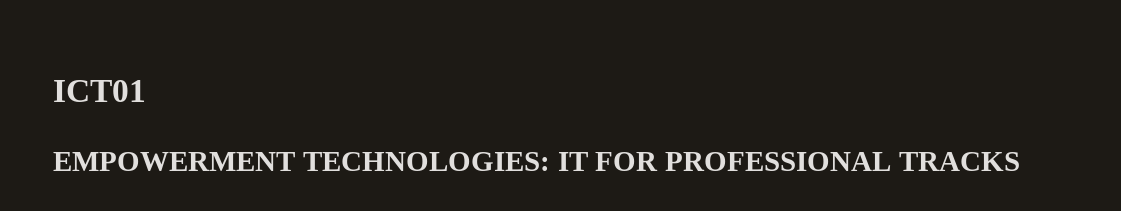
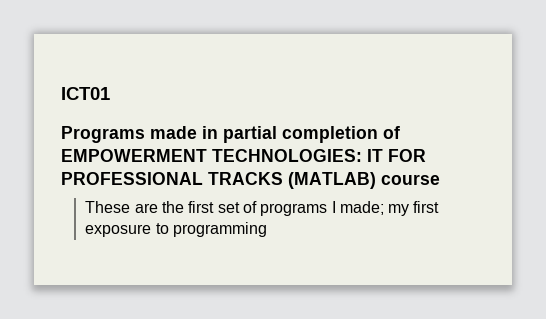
- EMPOWERMENT TECHNOLOGIES: IT FOR PROFESSIONAL TRACKS
+ Programs made in partial completion of EMPOWERMENT TECHNOLOGIES: IT FOR PROFESSIONAL TRACKS (MATLAB) course
+ These are the first set of programs I made; my first exposure to programming

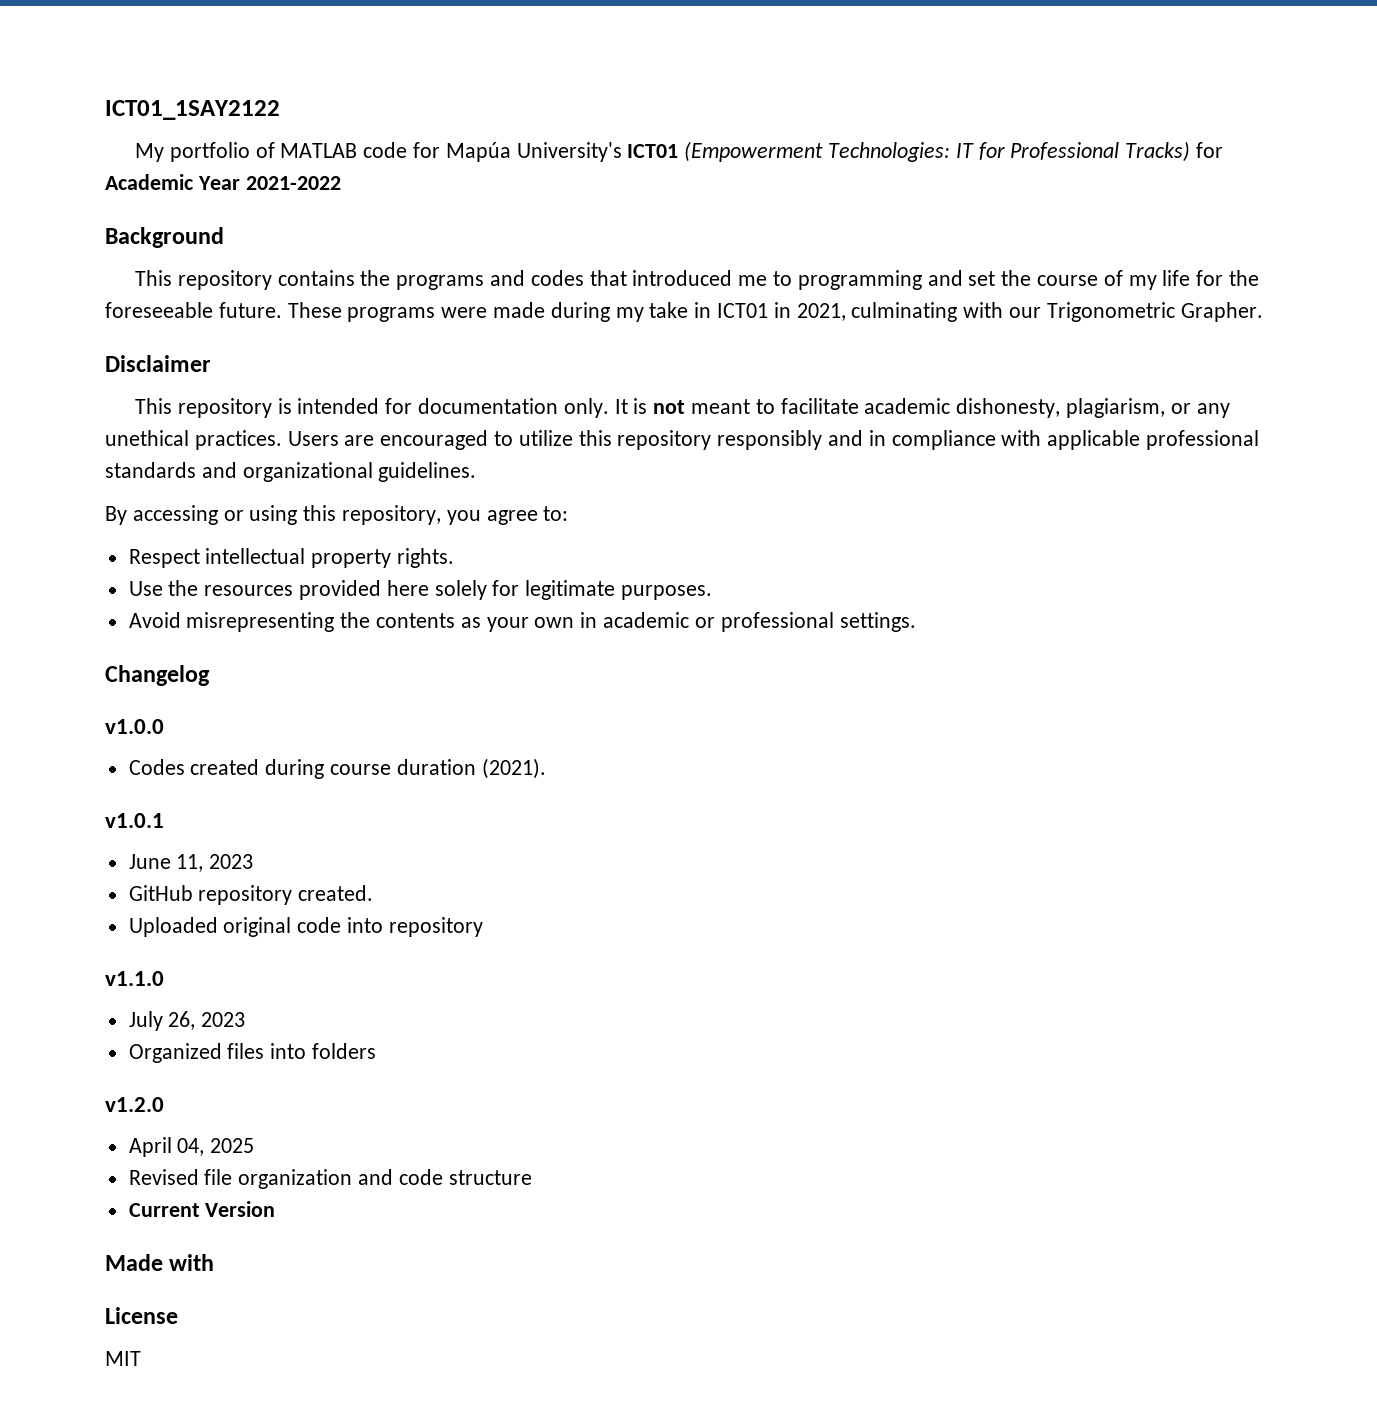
- ICT01
- Programs made in partial completion of EMPOWERMENT TECHNOLOGIES: IT FOR PROFESSIONAL TRACKS (MATLAB) course
- These are the first set of programs I made; my first exposure to programming
+ ICT01_1SAY2122
+ My portfolio of MATLAB code for Mapúa University's ICT01 (Empowerment Technologies: IT for Professional Tracks) for Academic Year 2021-2022
+ Background
+ This repository contains the programs and codes that introduced me to programming and set the course of my life for the foreseeable future. These programs were made during my take in ICT01 in 2021, culminating with our Trigonometric Grapher.
+ Disclaimer
+ This repository is intended for documentation only. It is not meant to facilitate academic dishonesty, plagiarism, or any unethical practices. Users are encouraged to utilize this repository responsibly and in compliance with applicable professional standards and organizational guidelines.
+ By accessing or using this repository, you agree to:
+ Respect intellectual property rights.
+ Use the resources provided here solely for legitimate purposes.
+ Avoid misrepresenting the contents as your own in academic or professional settings.
+ Changelog
+ v1.0.0
+ Codes created during course duration (2021).
+ v1.0.1
+ June 11, 2023
+ GitHub repository created.
+ Uploaded original code into repository
+ v1.1.0
+ July 26, 2023
+ Organized files into folders
+ v1.2.0
+ April 04, 2025
+ Revised file organization and code structure
+ Current Version
+ Made with
+ License
+ MIT

